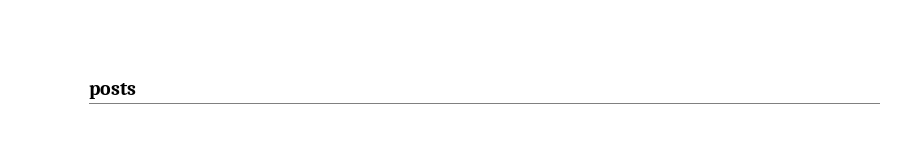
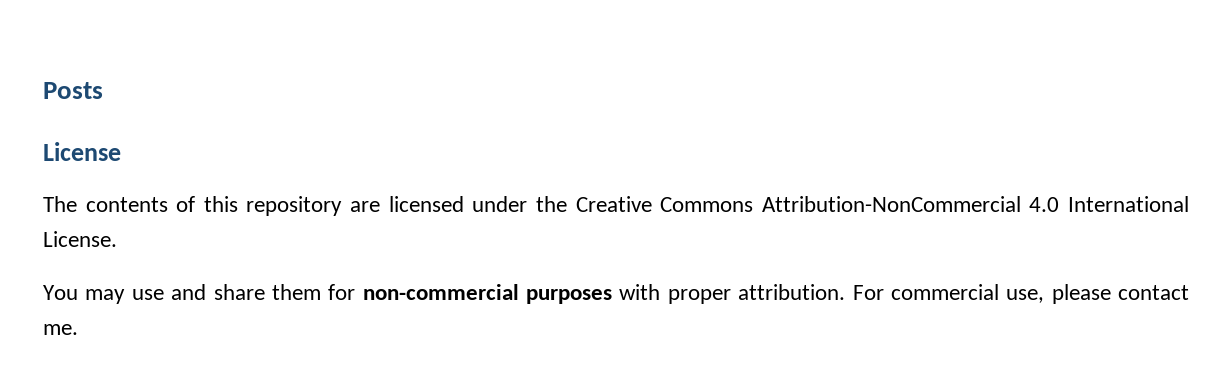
- posts
+ Posts
+ License
+ The contents of this repository are licensed under the Creative Commons Attribution-NonCommercial 4.0 International License.
+ You may use and share them for non-commercial purposes with proper attribution. For commercial use, please contact me.

